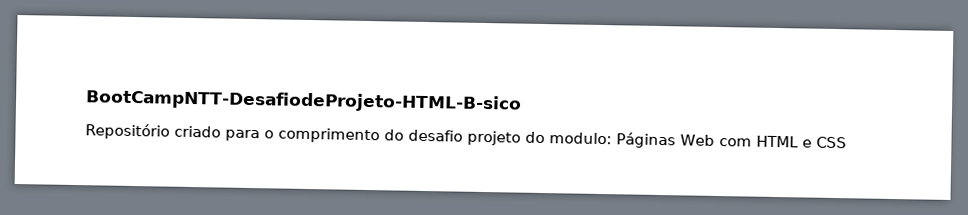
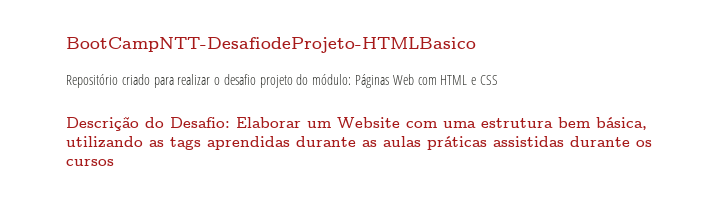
- BootCampNTT-DesafiodeProjeto-HTML-B-sico
+ BootCampNTT-DesafiodeProjeto-HTMLBasico
- Repositório criado para o comprimento do desafio projeto do modulo: Páginas Web com HTML e CSS
+ Repositório criado para realizar o desafio projeto do módulo: Páginas Web com HTML e CSS
+ Descrição do Desafio: Elaborar um Website com uma estrutura bem básica, utilizando as tags aprendidas durante as aulas práticas assistidas durante os cursos

